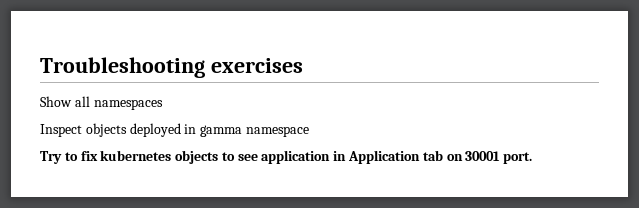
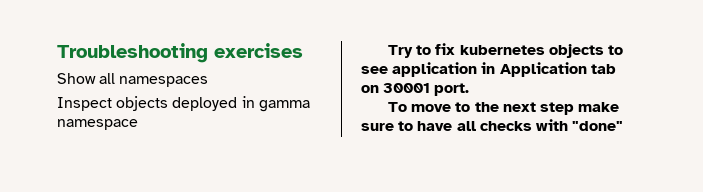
+ To move to the next step make sure to have all checks with "done"

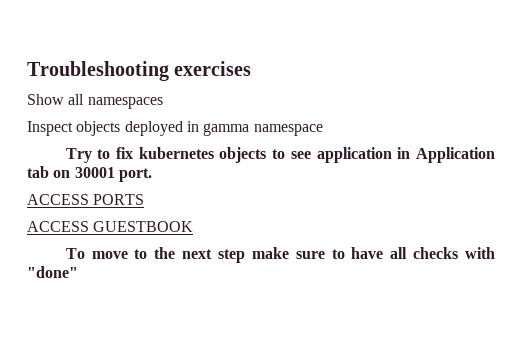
+ ACCESS PORTS
+ ACCESS GUESTBOOK

